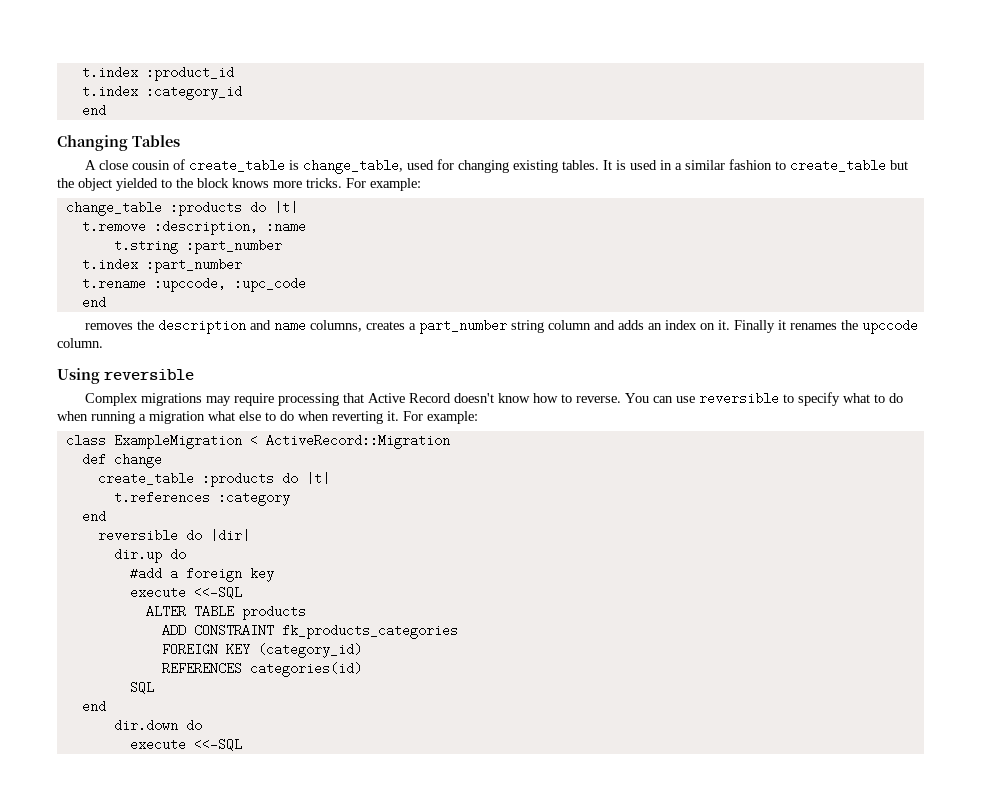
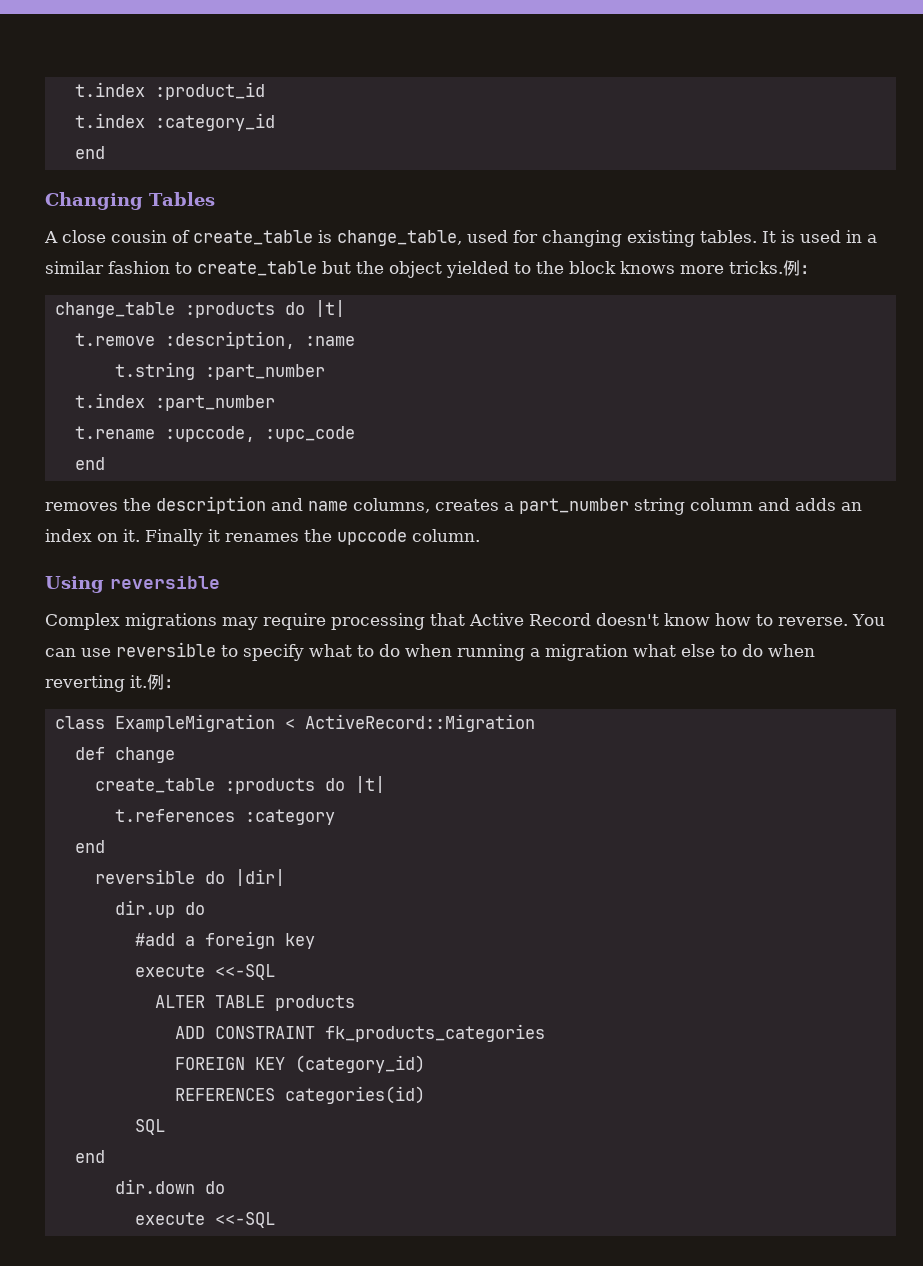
- It is used in a similar fashion to create_table but the object yielded to the block knows more tricks. For example:
+ It is used in a similar fashion to create_table but the object yielded to the block knows more tricks.例：
- You can use reversible to specify what to do when running a migration what else to do when reverting it. For example:
+ You can use reversible to specify what to do when running a migration what else to do when reverting it.例：

